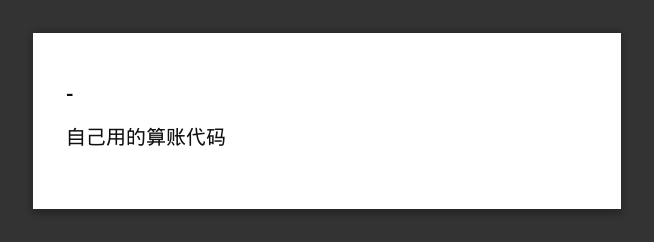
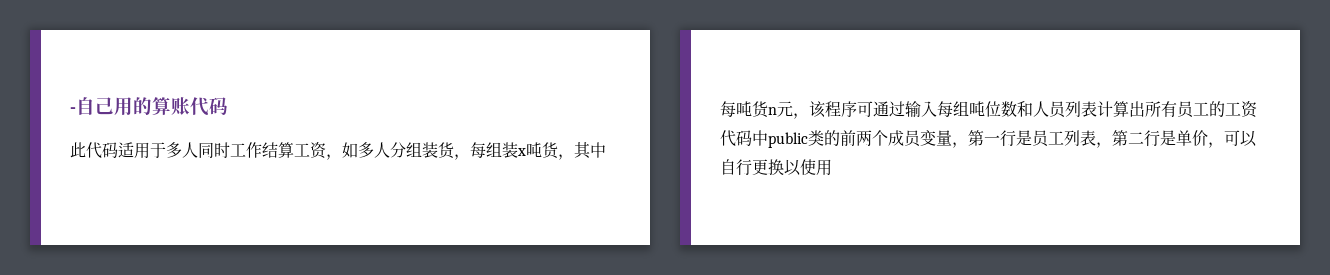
- -
- 自己用的算账代码
+ -自己用的算账代码
+ 此代码适用于多人同时工作结算工资，如多人分组装货，每组装x吨货，其中每吨货n元，该程序可通过输入每组吨位数和人员列表计算出所有员工的工资代码中public类的前两个成员变量，第一行是员工列表，第二行是单价，可以自行更换以使用

